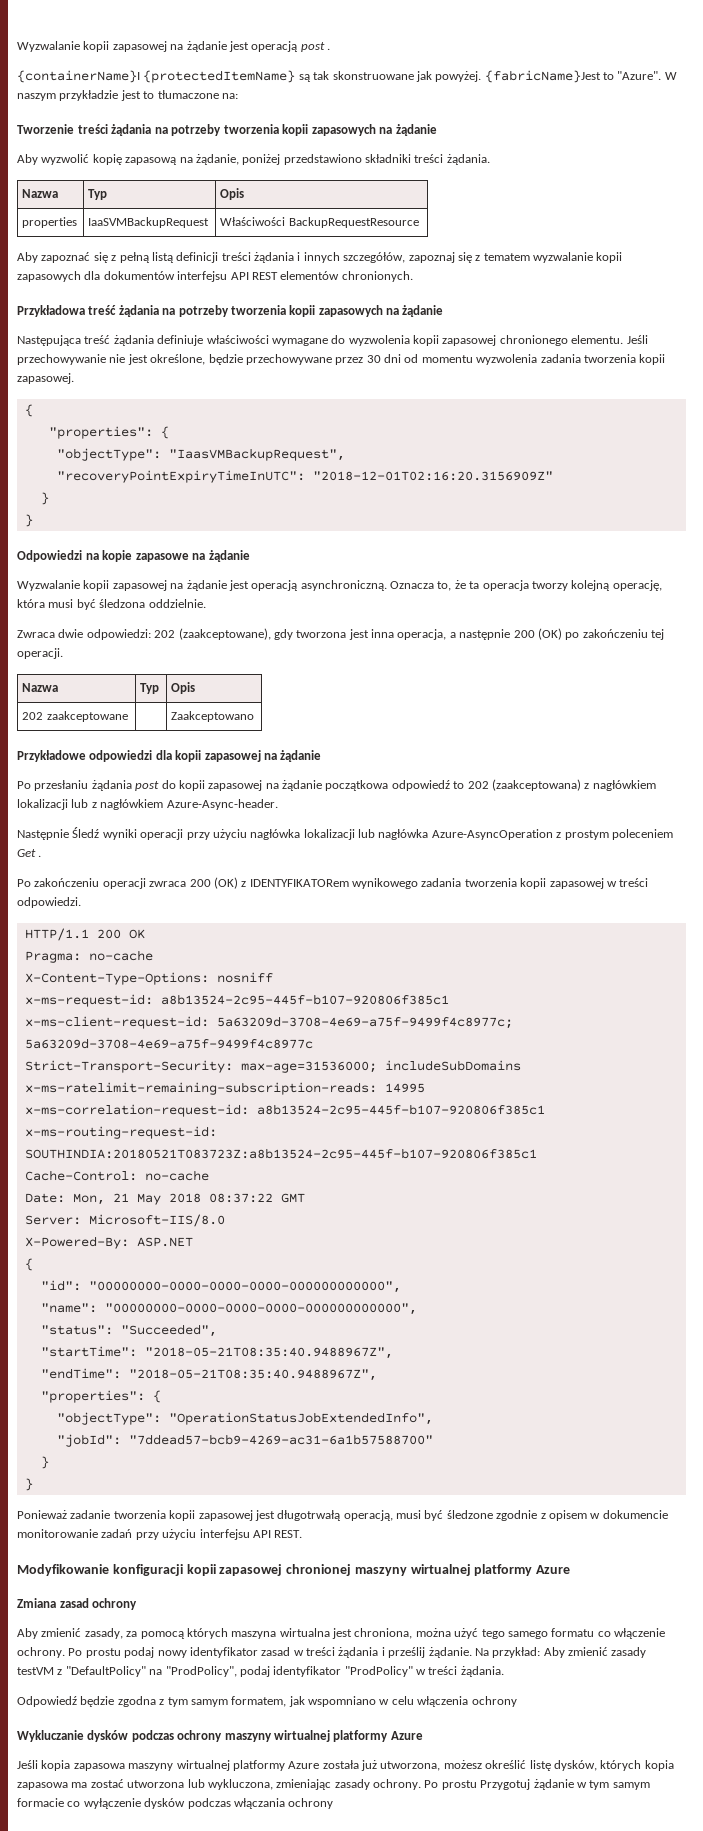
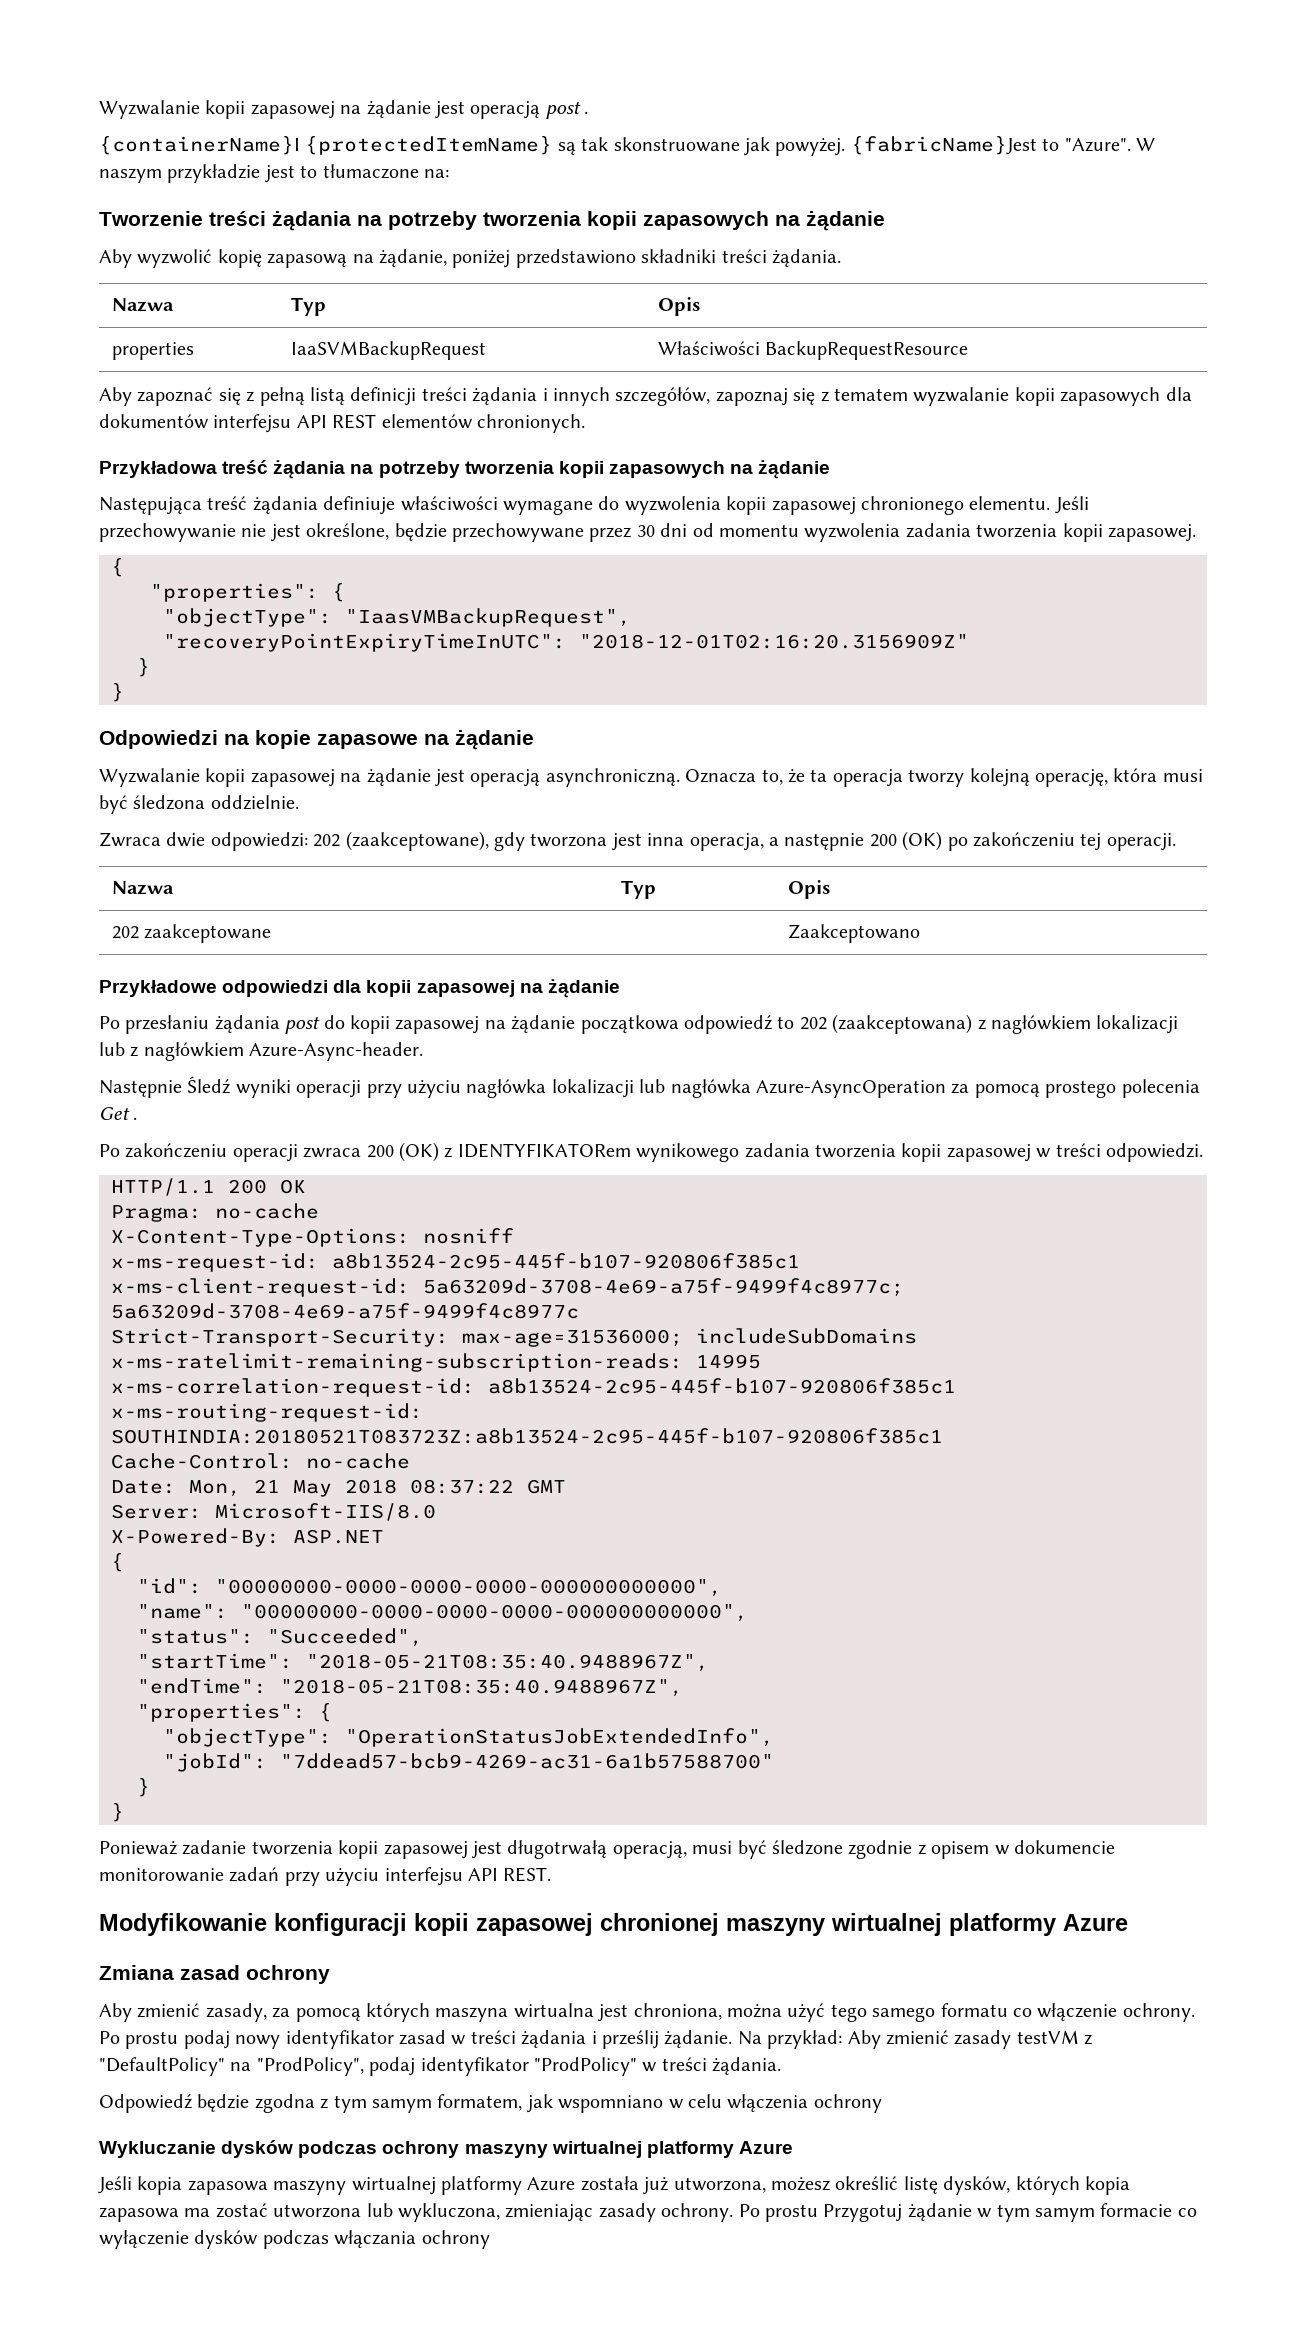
- Następnie Śledź wyniki operacji przy użyciu nagłówka lokalizacji lub nagłówka Azure-AsyncOperation z prostym poleceniem Get .
+ Następnie Śledź wyniki operacji przy użyciu nagłówka lokalizacji lub nagłówka Azure-AsyncOperation za pomocą prostego polecenia Get .

